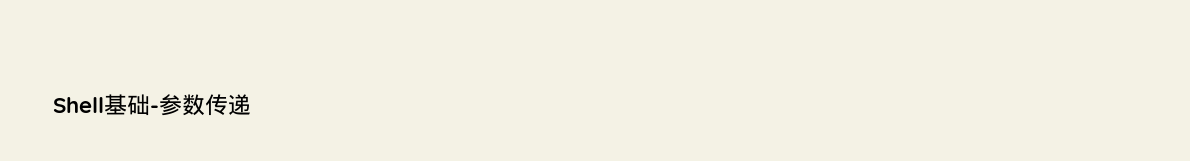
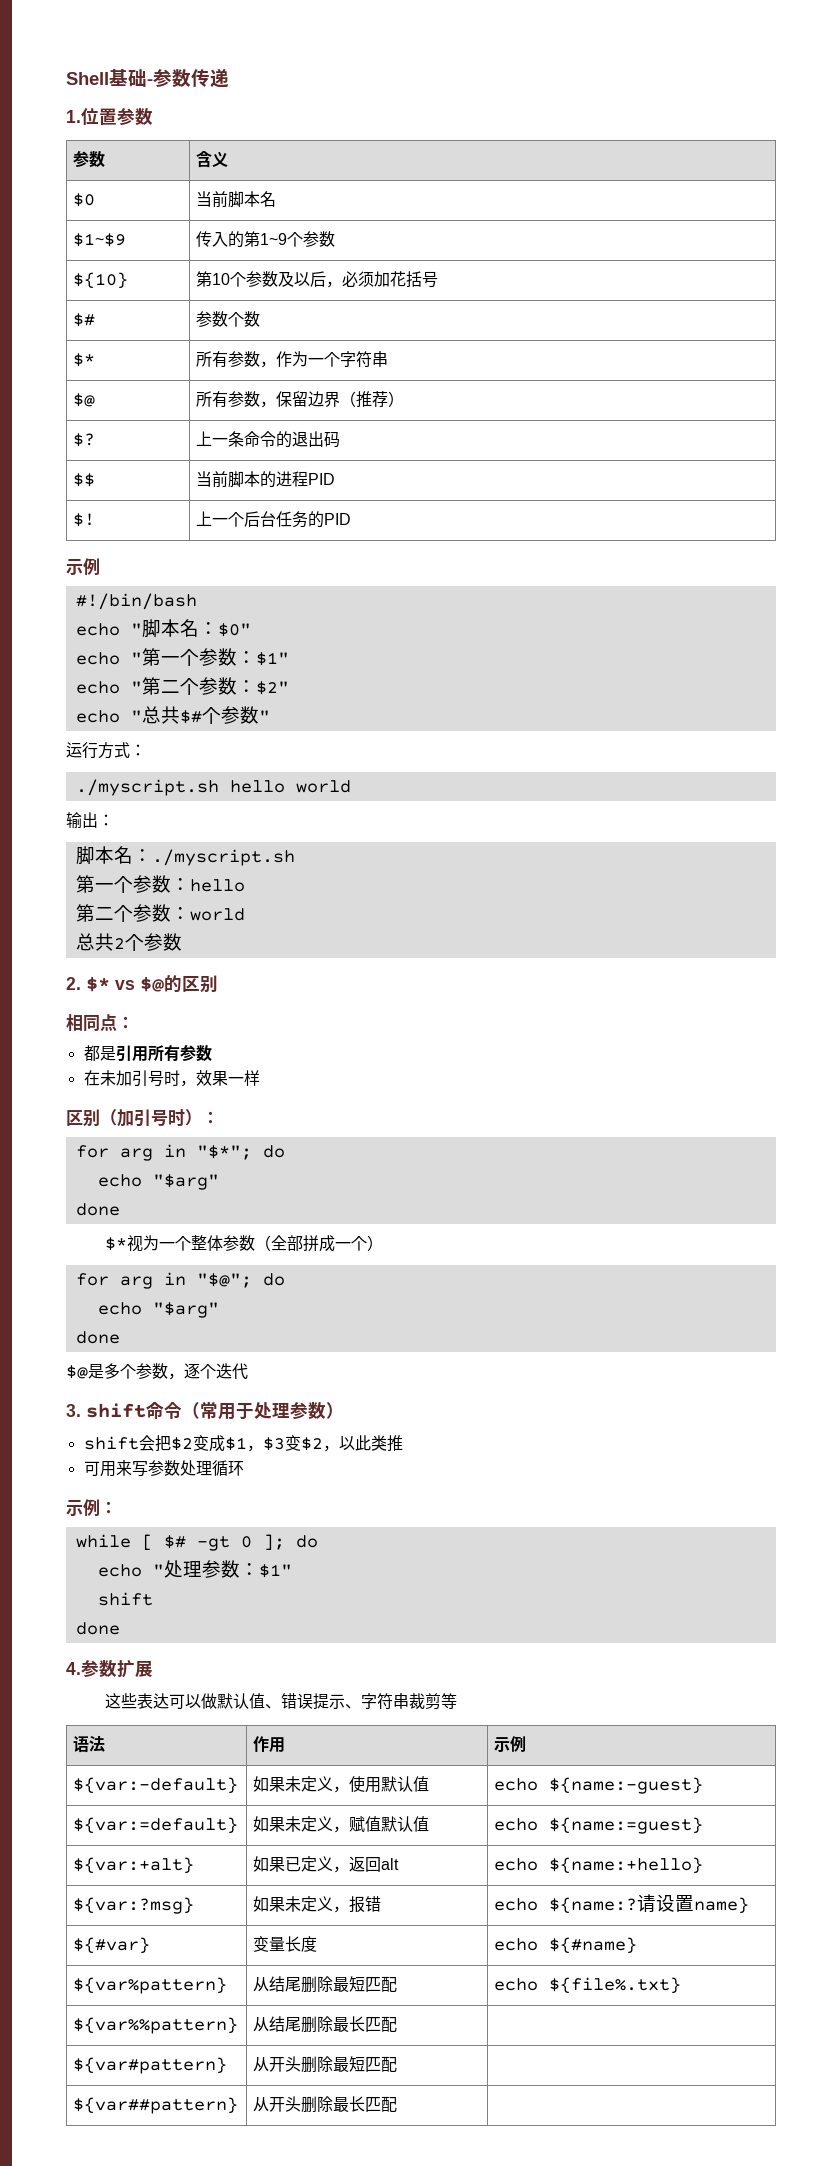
+ 1.位置参数
+ 参数 | 含义
+ $0 | 当前脚本名
+ $1~$9 | 传入的第1~9个参数
+ ${10} | 第10个参数及以后，必须加花括号
+ $# | 参数个数
+ $* | 所有参数，作为一个字符串
+ $@ | 所有参数，保留边界（推荐）
+ $? | 上一条命令的退出码
+ $$ | 当前脚本的进程PID
+ $! | 上一个后台任务的PID
+ 示例
+ #!/bin/bash
+ echo "脚本名：$0"
+ echo "第一个参数：$1"
+ echo "第二个参数：$2"
+ echo "总共$#个参数"
+ 运行方式：
+ ./myscript.sh hello world
+ 输出：
+ 脚本名：./myscript.sh
+ 第一个参数：hello
+ 第二个参数：world
+ 总共2个参数
+ 2. $* vs $@的区别
+ 相同点：
+ 都是引用所有参数
+ 在未加引号时，效果一样
+ 区别（加引号时）：
+ for arg in "$*"; do
+ echo "$arg"
+ done
+ $*视为一个整体参数（全部拼成一个）
+ for arg in "$@"; do
+ echo "$arg"
+ done
+ $@是多个参数，逐个迭代
+ 3. shift命令（常用于处理参数）
+ shift会把$2变成$1，$3变$2，以此类推
+ 可用来写参数处理循环
+ 示例：
+ while [ $# -gt 0 ]; do
+ echo "处理参数：$1"
+ shift
+ done
+ 4.参数扩展
+ 这些表达可以做默认值、错误提示、字符串裁剪等
+ 语法 | 作用 | 示例
+ ${var:-default} | 如果未定义，使用默认值 | echo ${name:-guest}
+ ${var:=default} | 如果未定义，赋值默认值 | echo ${name:=guest}
+ ${var:+alt} | 如果已定义，返回alt | echo ${name:+hello}
+ ${var:?msg} | 如果未定义，报错 | echo ${name:?请设置name}
+ ${#var} | 变量长度 | echo ${#name}
+ ${var%pattern} | 从结尾删除最短匹配 | echo ${file%.txt}
+ ${var%%pattern} | 从结尾删除最长匹配 |
+ ${var#pattern} | 从开头删除最短匹配 |
+ ${var##pattern} | 从开头删除最长匹配 |

